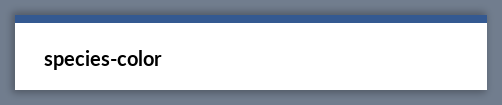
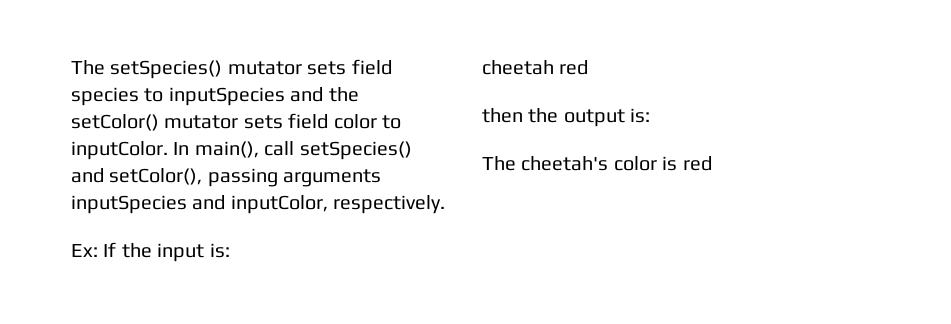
- species-color
+ The setSpecies() mutator sets field species to inputSpecies and the setColor() mutator sets field color to inputColor. In main(), call setSpecies() and setColor(), passing arguments inputSpecies and inputColor, respectively.
+ Ex: If the input is:
+ cheetah red
+ then the output is:
+ The cheetah's color is red

